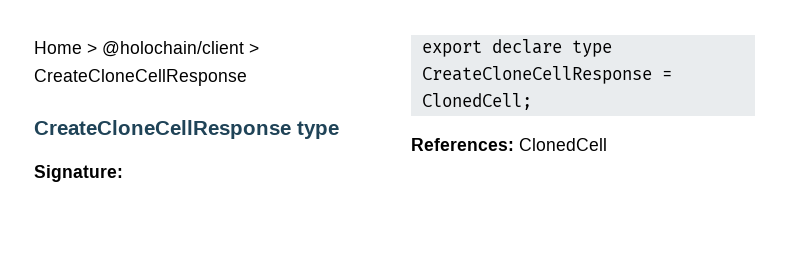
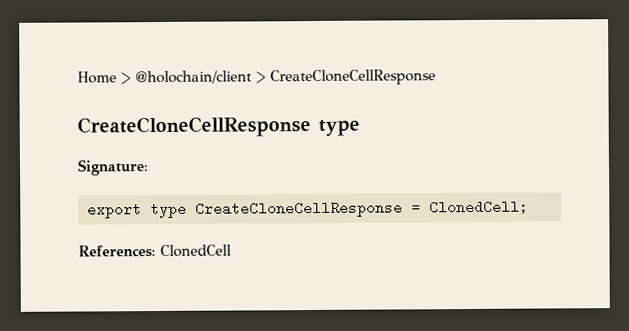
- export declare type CreateCloneCellResponse = ClonedCell;
+ export type CreateCloneCellResponse = ClonedCell;

